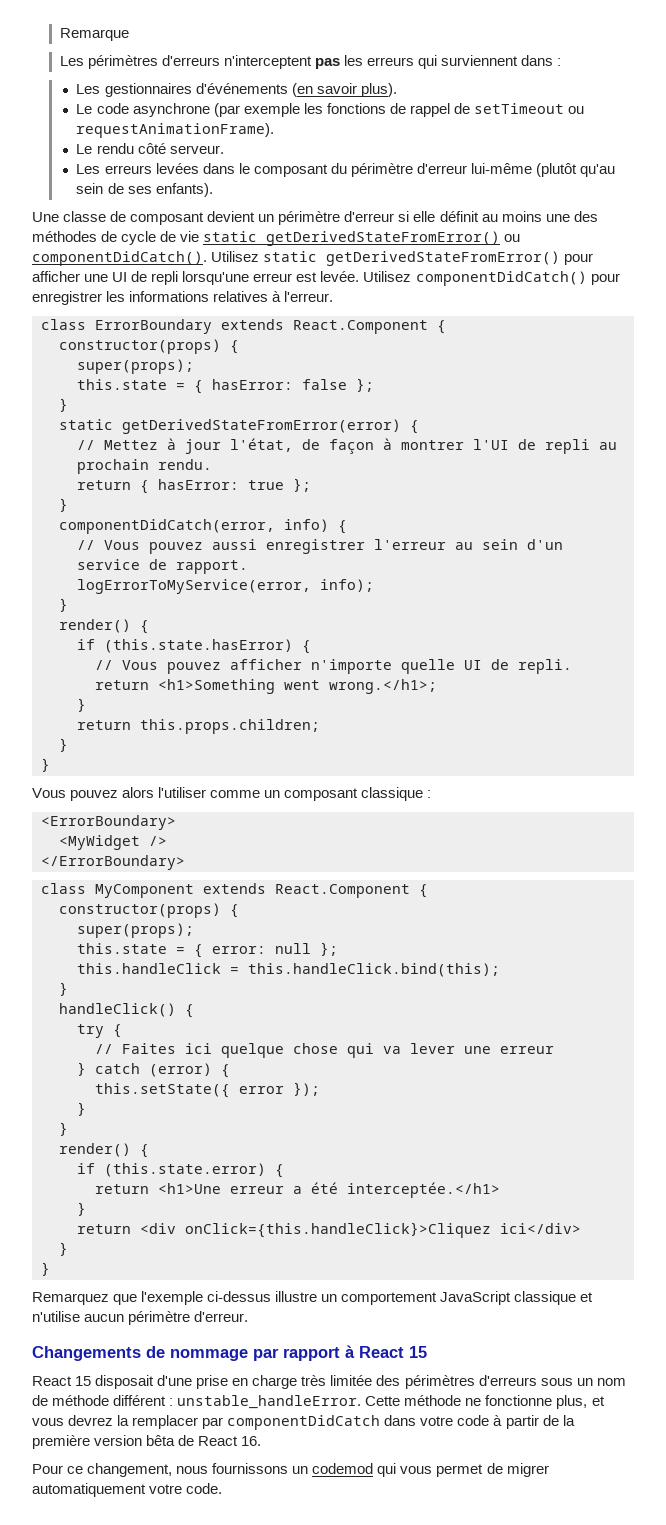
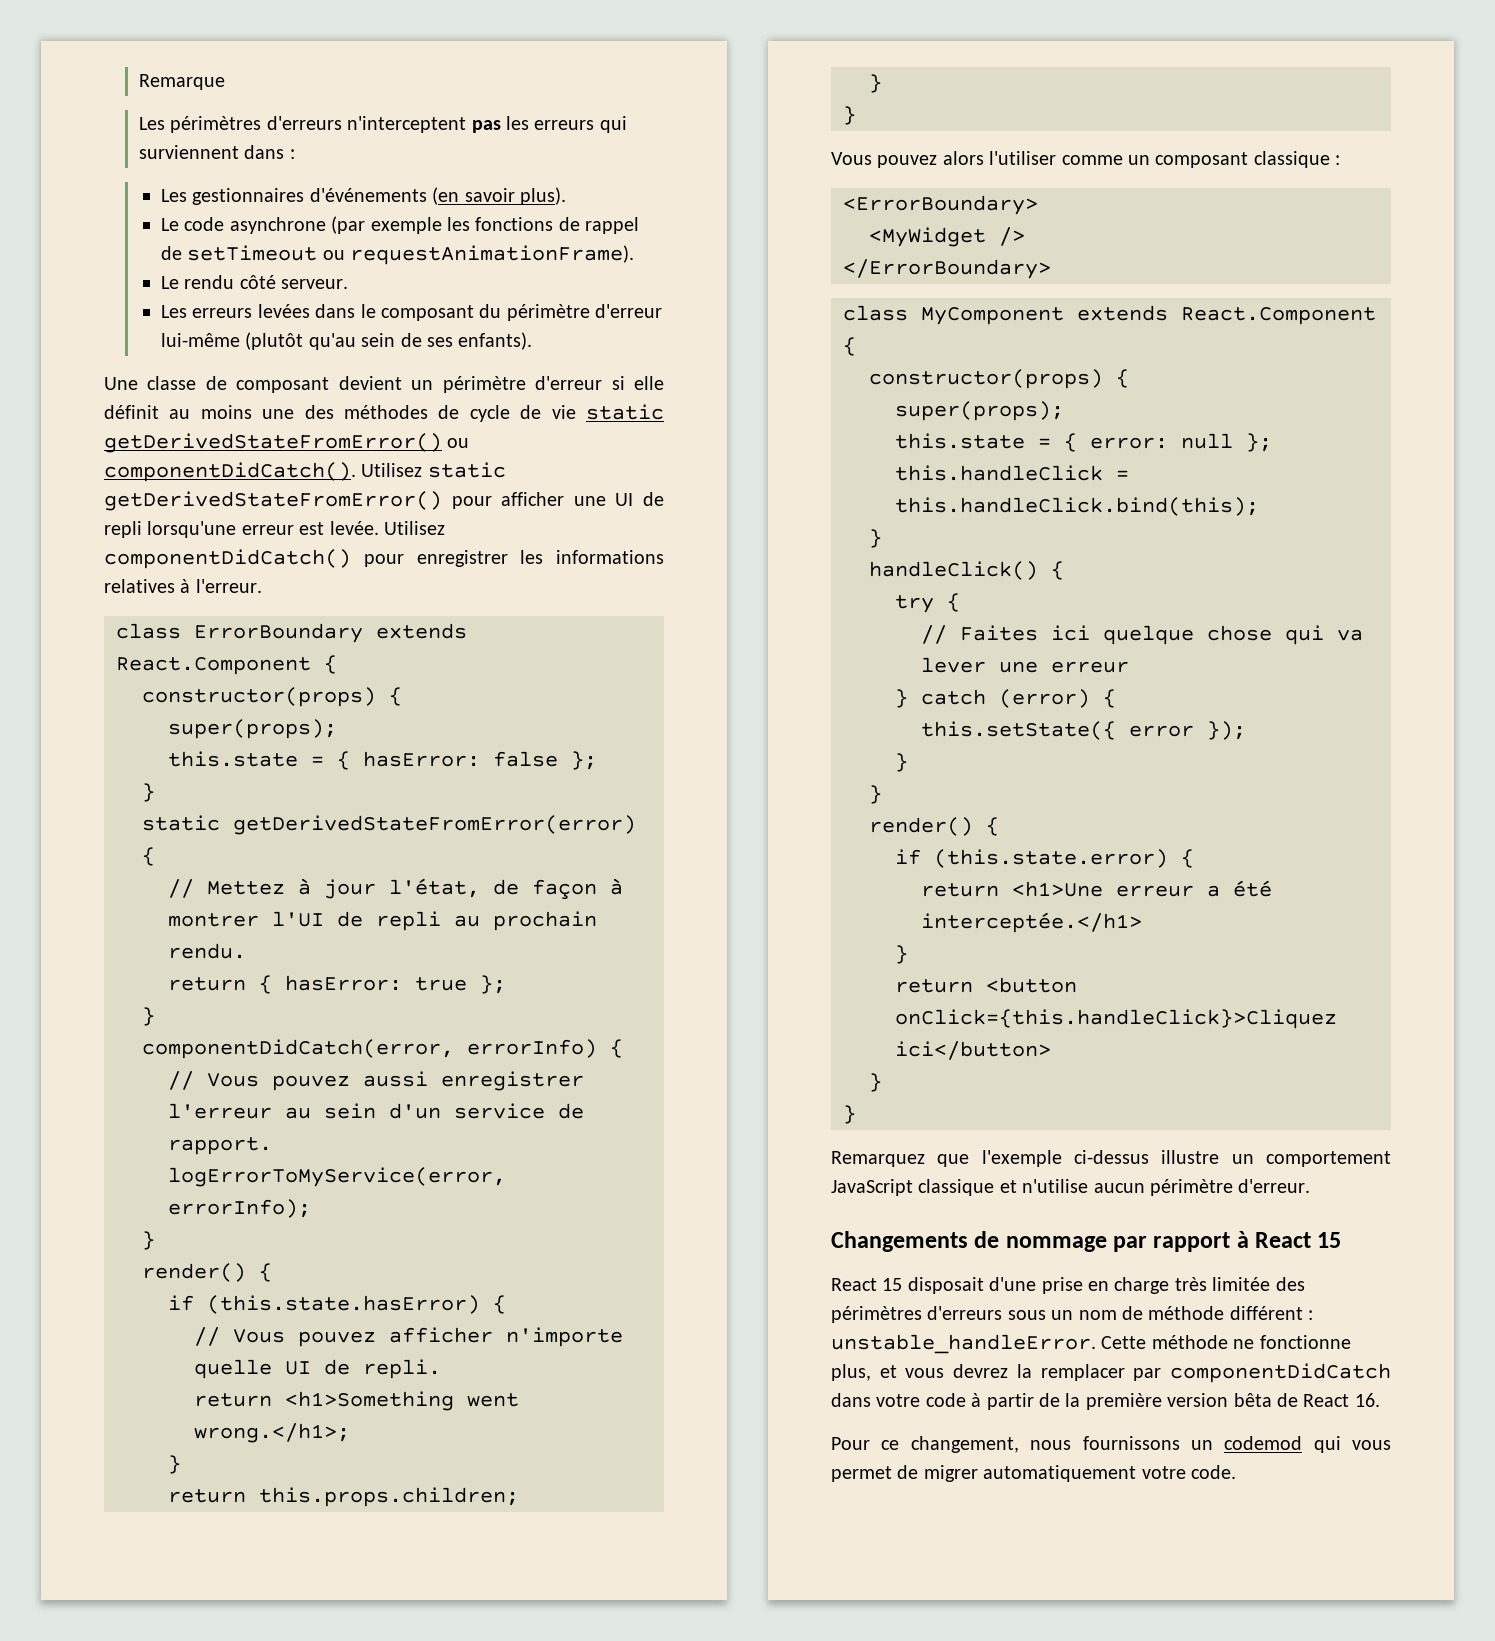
- componentDidCatch(error, info) {
+ componentDidCatch(error, errorInfo) {
- logErrorToMyService(error, info);
+ logErrorToMyService(error, errorInfo);
- return <div onClick={this.handleClick}>Cliquez ici</div>
+ return <button onClick={this.handleClick}>Cliquez ici</button>

